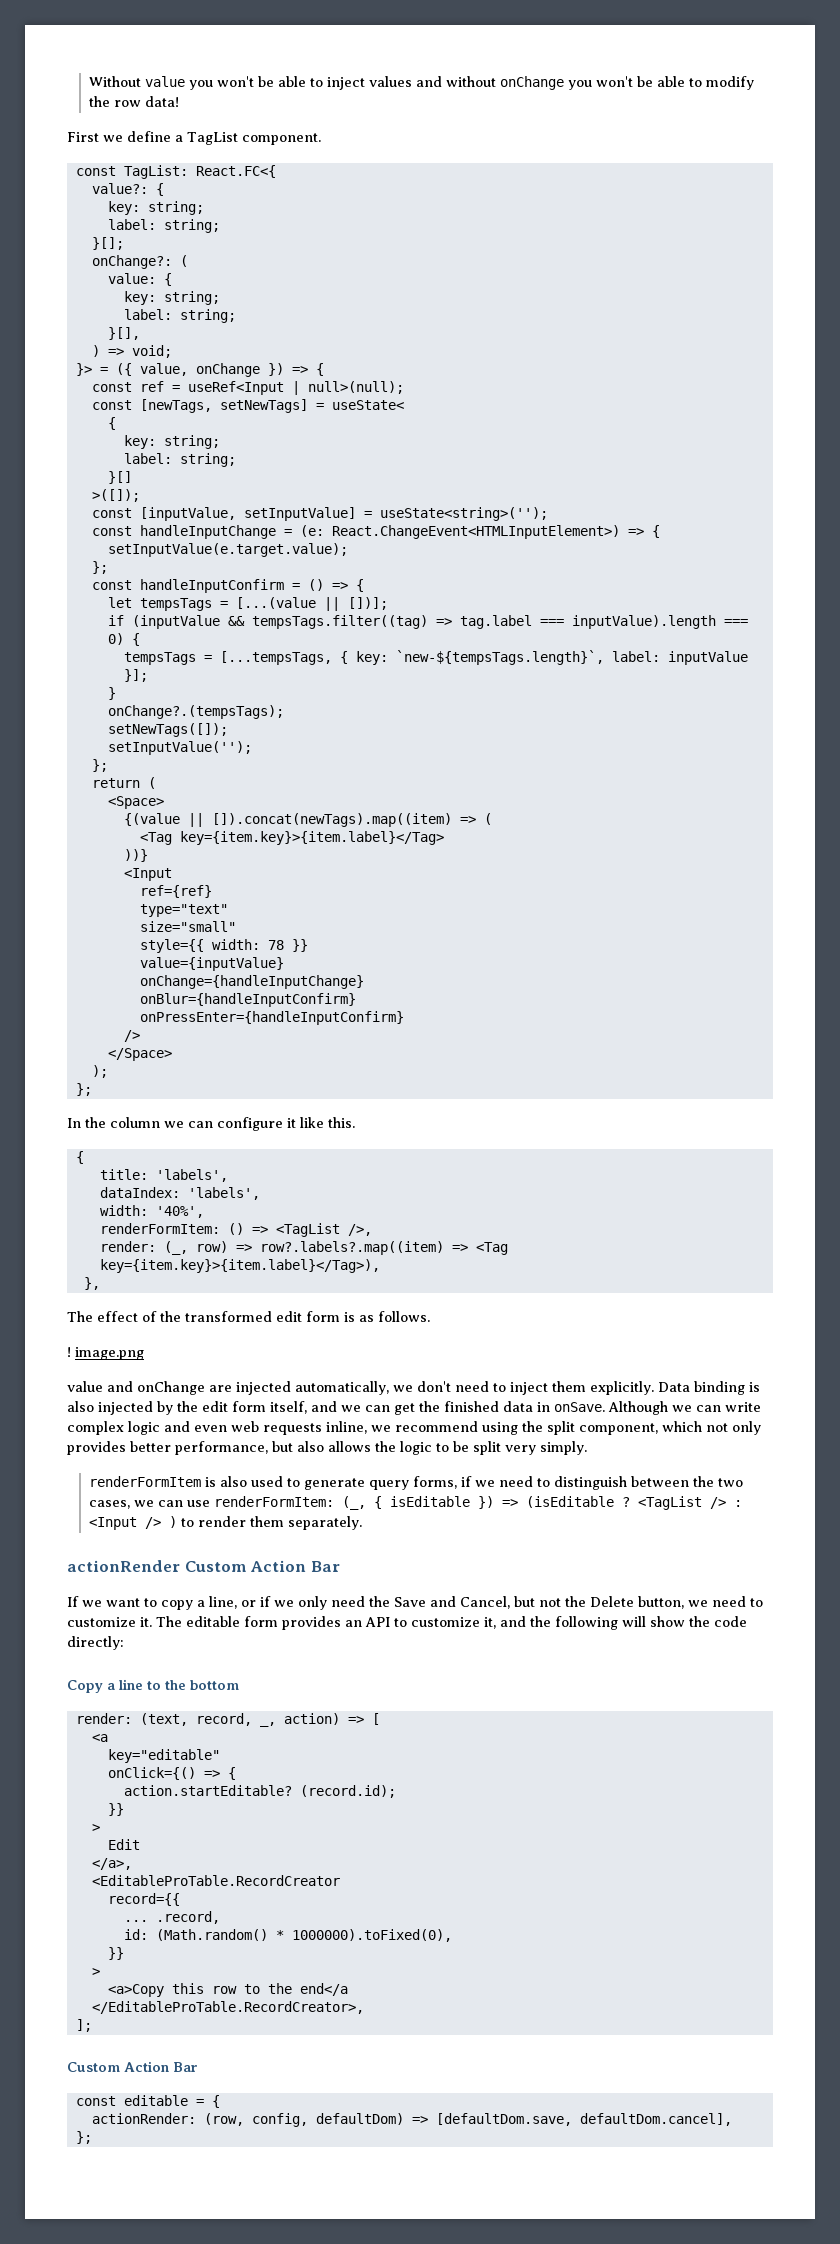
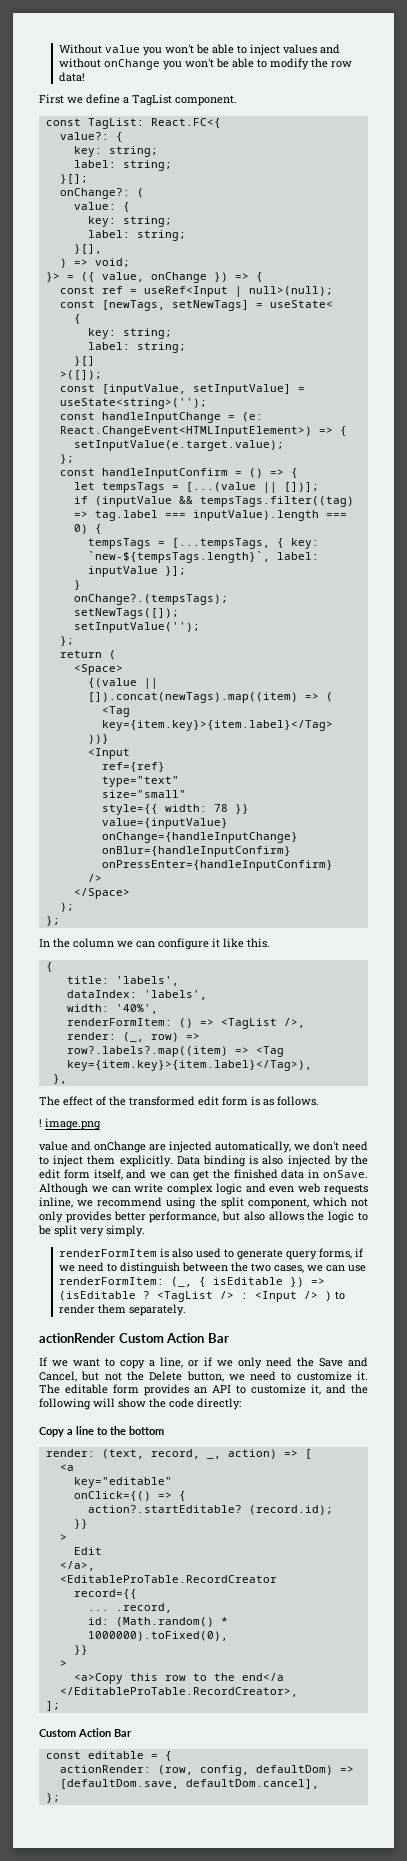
- action.startEditable?
+ action?.startEditable?

